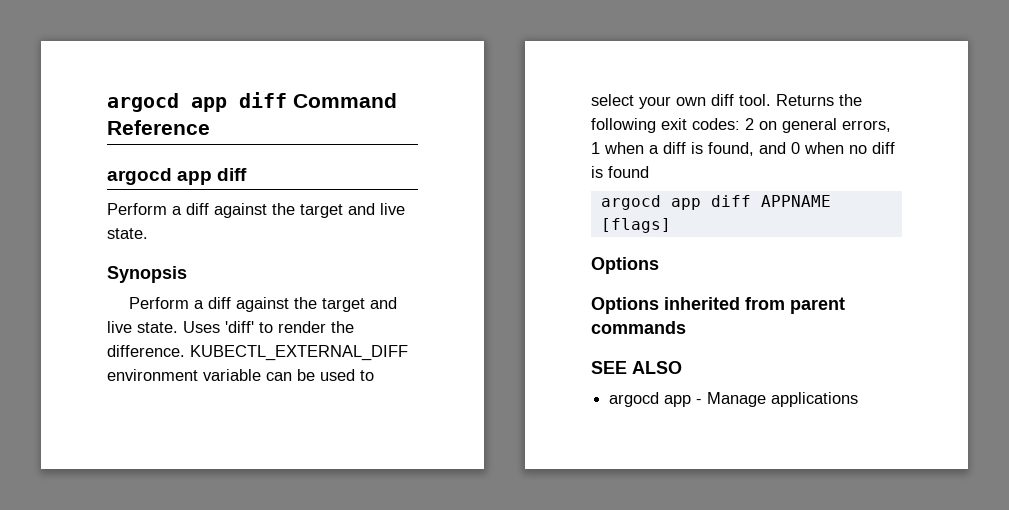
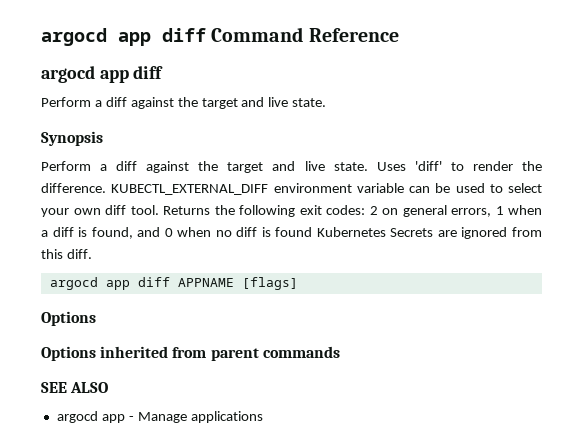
- Returns the following exit codes: 2 on general errors, 1 when a diff is found, and 0 when no diff is found
+ Returns the following exit codes: 2 on general errors, 1 when a diff is found, and 0 when no diff is found Kubernetes Secrets are ignored from this diff.

